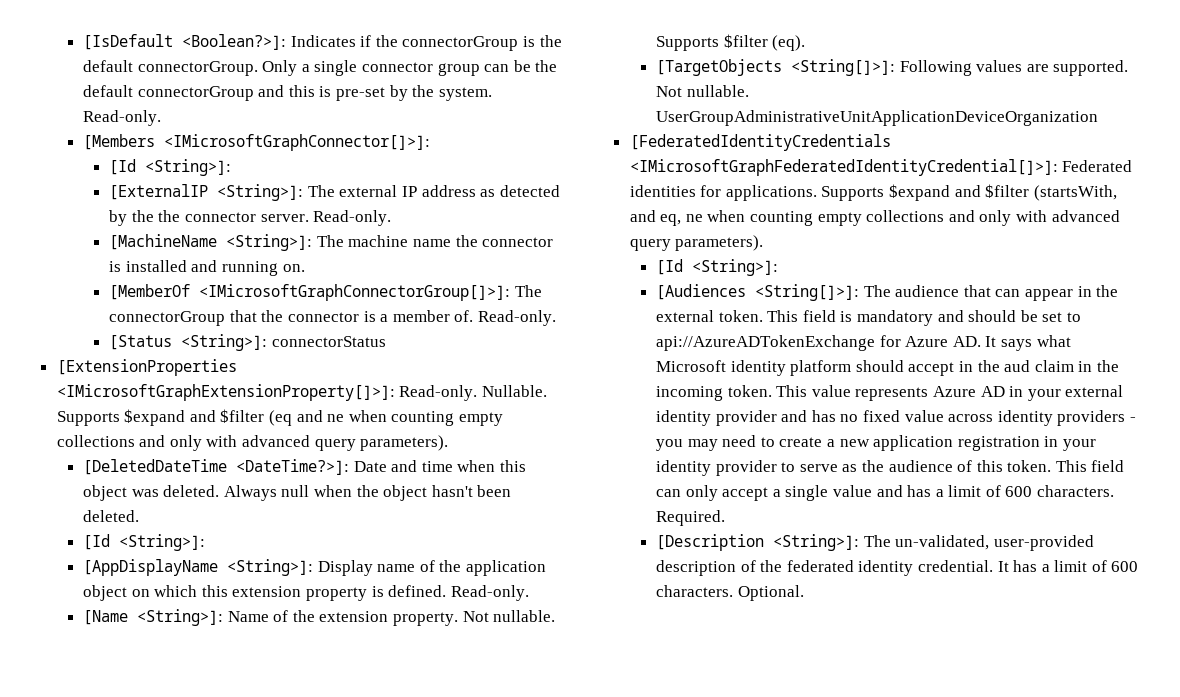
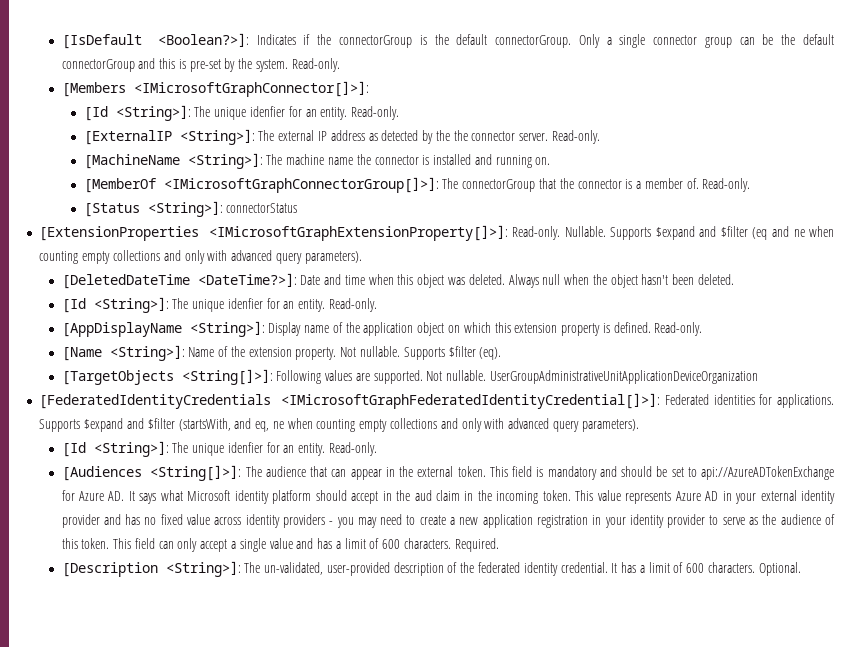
  [Members <IMicrosoftGraphConnector[]>]:
- [Id <String>]:
+ [Id <String>]: The unique idenfier for an entity. Read-only.
  Always null when the object hasn't been deleted.
- [Id <String>]:
+ [Id <String>]: The unique idenfier for an entity. Read-only.
  Supports $expand and $filter (startsWith, and eq, ne when counting empty collections and only with advanced query parameters).
- [Id <String>]:
+ [Id <String>]: The unique idenfier for an entity. Read-only.

